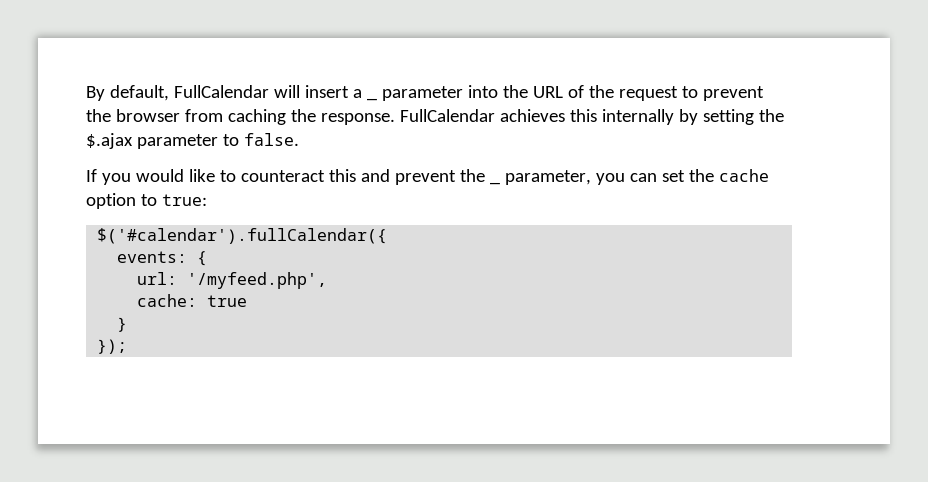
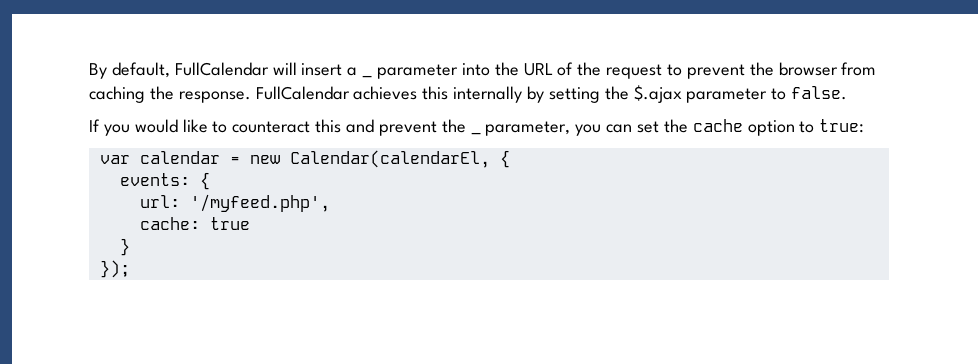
- $('#calendar').fullCalendar({
+ var calendar = new Calendar(calendarEl, {

